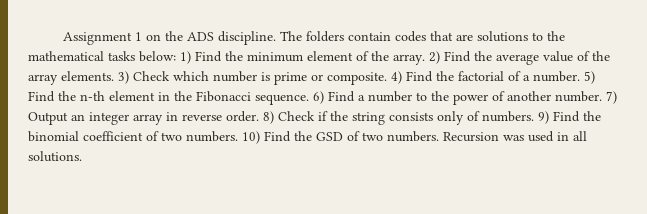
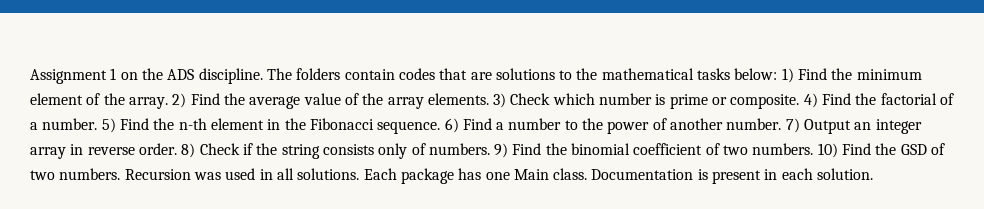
+ Each package has one Main class. Documentation is present in each solution.

